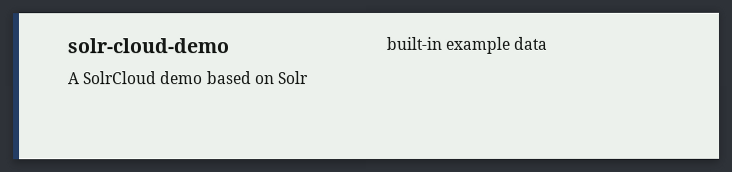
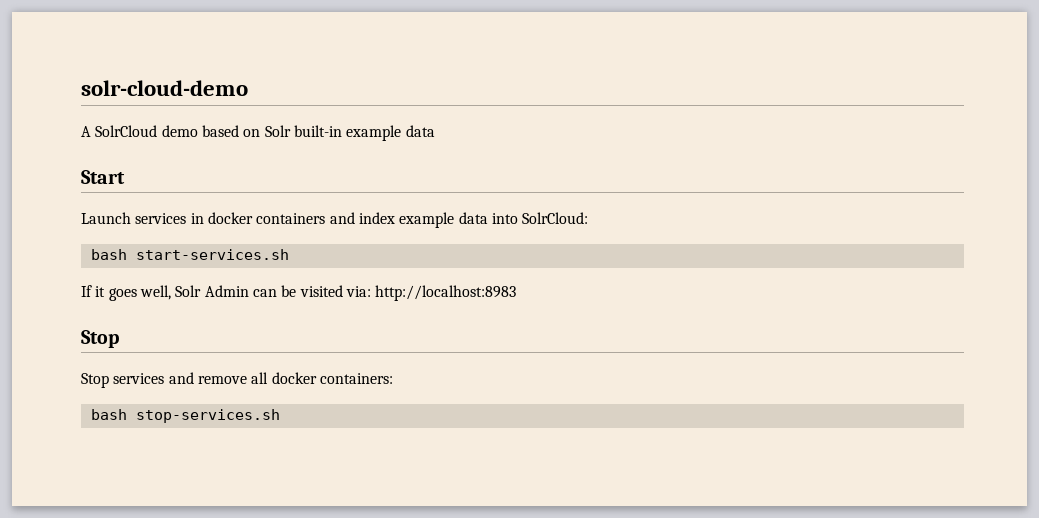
+ Start
+ Launch services in docker containers and index example data into SolrCloud:
+ bash start-services.sh
+ If it goes well, Solr Admin can be visited via: http://localhost:8983
+ Stop
+ Stop services and remove all docker containers:
+ bash stop-services.sh

